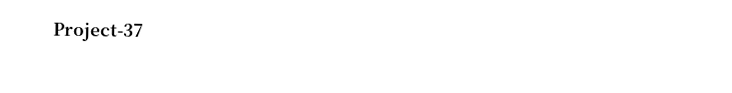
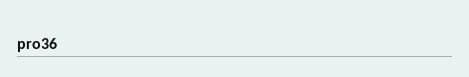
- Project-37
+ pro36

